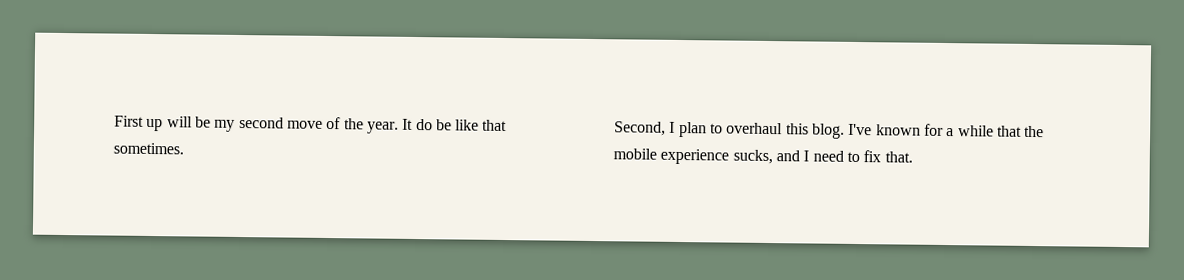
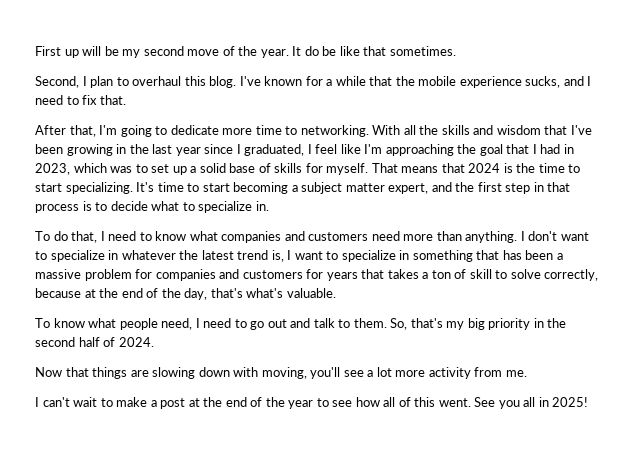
+ After that, I'm going to dedicate more time to networking. With all the skills and wisdom that I've been growing in the last year since I graduated, I feel like I'm approaching the goal that I had in 2023, which was to set up a solid base of skills for myself. That means that 2024 is the time to start specializing. It's time to start becoming a subject matter expert, and the first step in that process is to decide what to specialize in.
+ To do that, I need to know what companies and customers need more than anything. I don't want to specialize in whatever the latest trend is, I want to specialize in something that has been a massive problem for companies and customers for years that takes a ton of skill to solve correctly, because at the end of the day, that's what's valuable.
+ To know what people need, I need to go out and talk to them. So, that's my big priority in the second half of 2024.
+ Now that things are slowing down with moving, you'll see a lot more activity from me.
+ I can't wait to make a post at the end of the year to see how all of this went. See you all in 2025!

